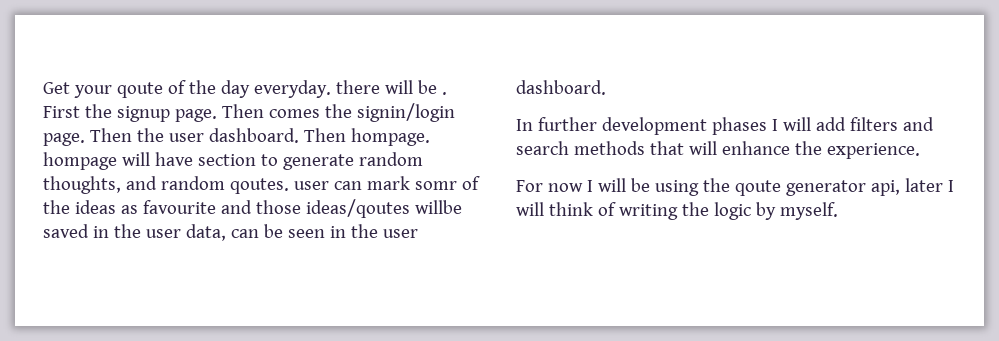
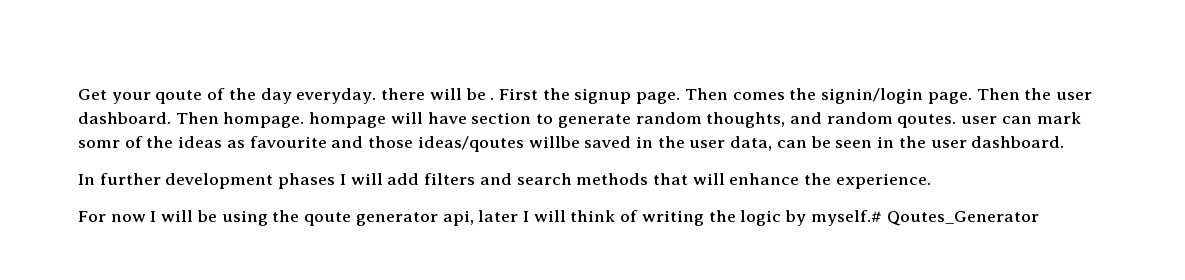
- For now I will be using the qoute generator api, later I will think of writing the logic by myself.
+ For now I will be using the qoute generator api, later I will think of writing the logic by myself.# Qoutes_Generator

